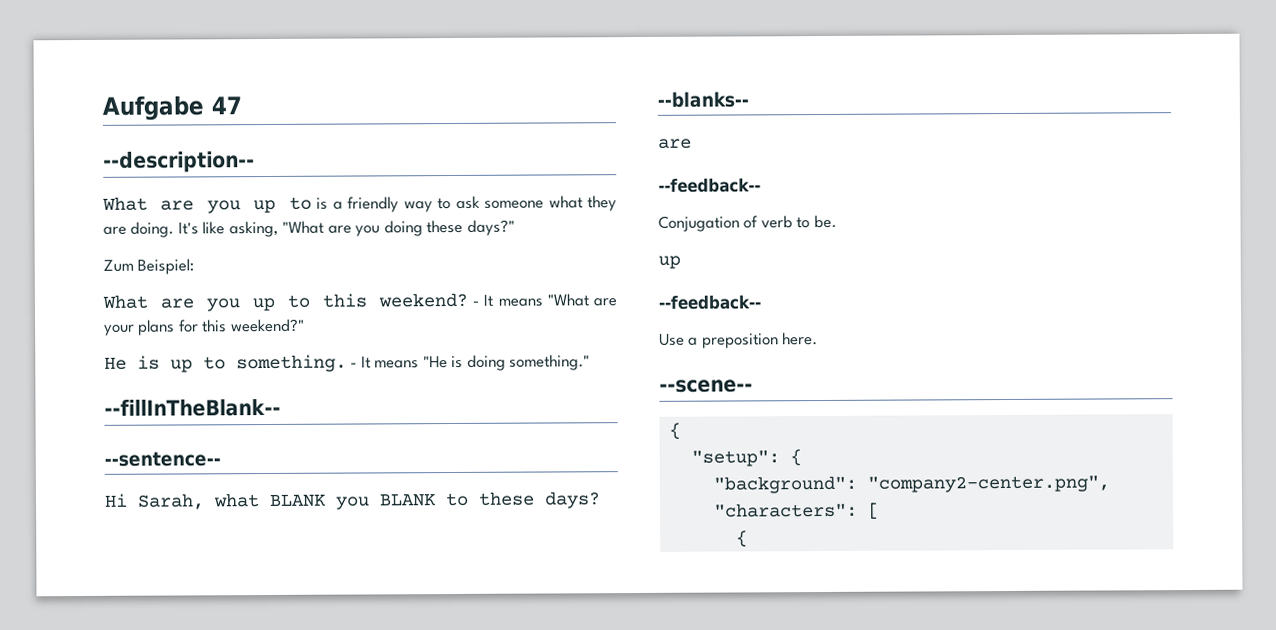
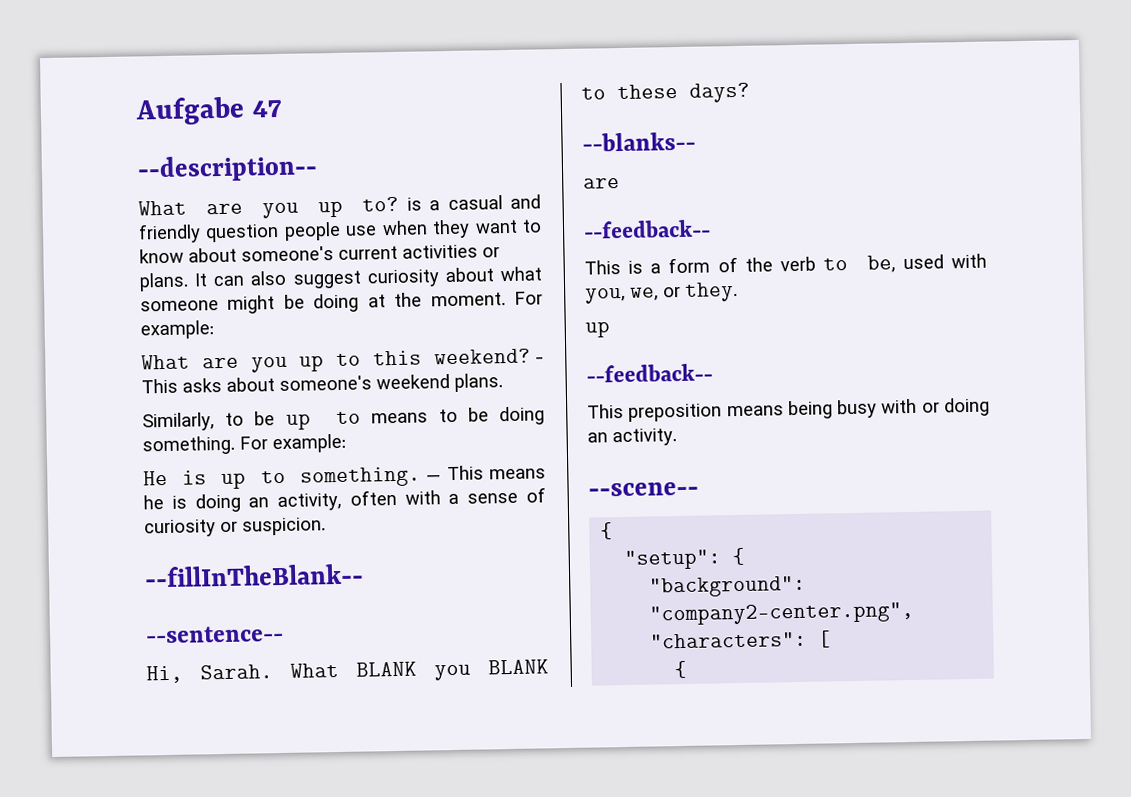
- What are you up to is a friendly way to ask someone what they are doing. It's like asking, "What are you doing these days?"
- Zum Beispiel:
+ What are you up to? is a casual and friendly question people use when they want to know about someone's current activities or plans. It can also suggest curiosity about what someone might be doing at the moment. For example:
- - It means "What are your plans for this weekend?"
+ - This asks about someone's weekend plans.
+ Similarly, to be up to means to be doing something. For example:
- - It means "He is doing something."
+ — This means he is doing an activity, often with a sense of curiosity or suspicion.
- Hi Sarah, what BLANK you BLANK to these days?
+ Hi, Sarah. What BLANK you BLANK to these days?
- Conjugation of verb to be.
+ This is a form of the verb to be, used with you, we, or they.
  up
  --feedback--
- Use a preposition here.
+ This preposition means being busy with or doing an activity.

